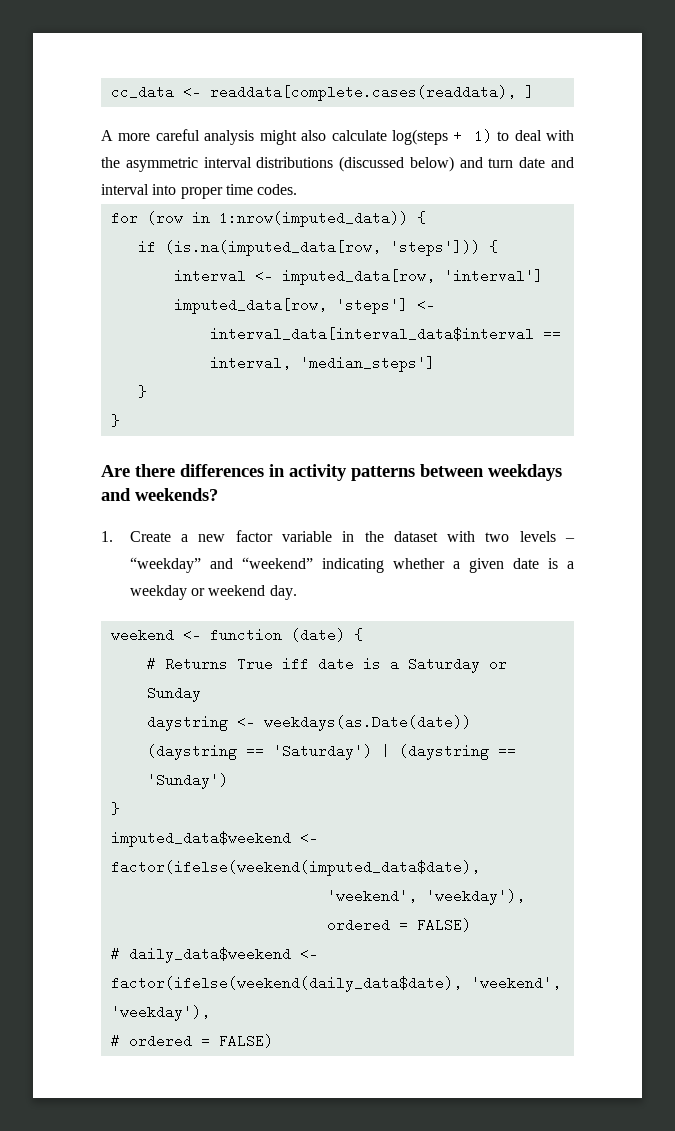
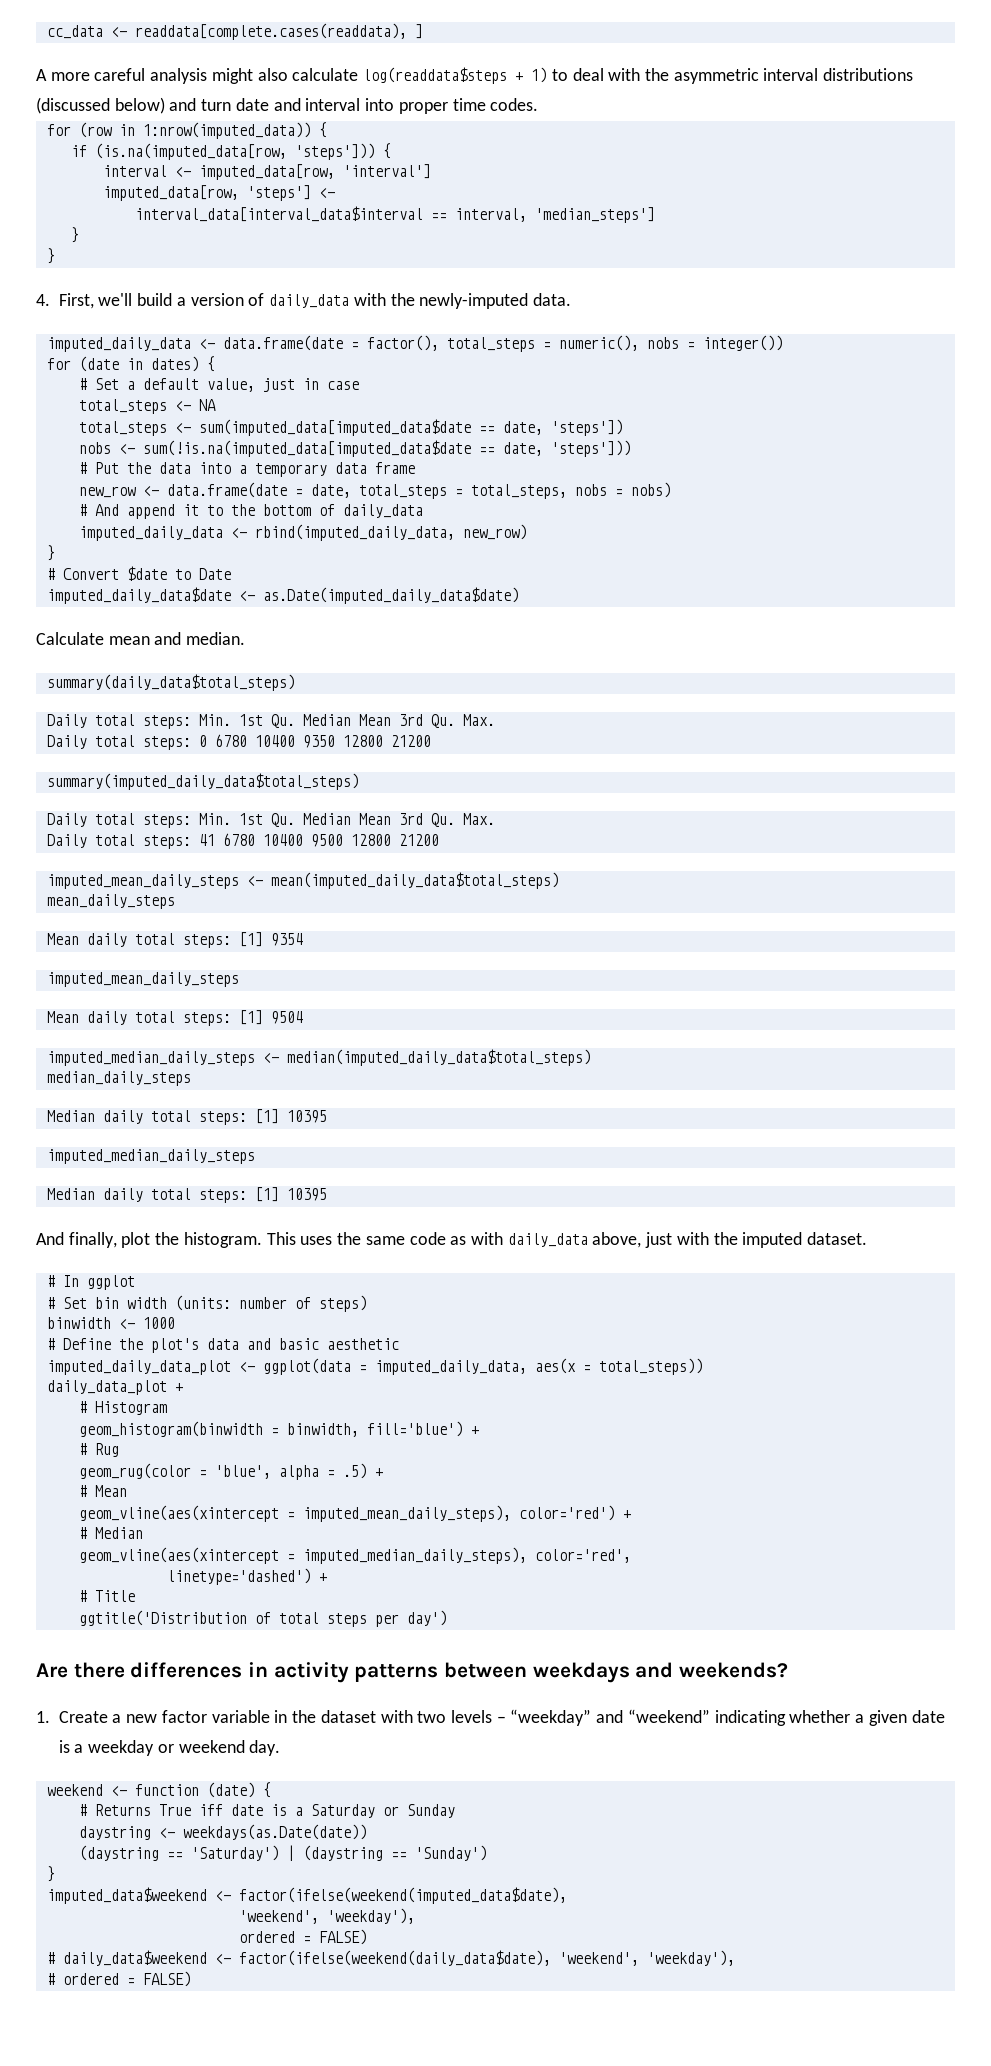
- A more careful analysis might also calculate log(steps + 1) to deal with the asymmetric interval distributions (discussed below) and turn date and interval into proper time codes.
+ A more careful analysis might also calculate log(readdata$steps + 1) to deal with the asymmetric interval distributions (discussed below) and turn date and interval into proper time codes.
+ 4. First, we'll build a version of daily_data with the newly-imputed data.
+ imputed_daily_data <- data.frame(date = factor(), total_steps = numeric(), nobs = integer())
+ for (date in dates) {
+ # Set a default value, just in case
+ total_steps <- NA
+ total_steps <- sum(imputed_data[imputed_data$date == date, 'steps'])
+ nobs <- sum(!is.na(imputed_data[imputed_data$date == date, 'steps']))
+ # Put the data into a temporary data frame
+ new_row <- data.frame(date = date, total_steps = total_steps, nobs = nobs)
+ # And append it to the bottom of daily_data
+ imputed_daily_data <- rbind(imputed_daily_data, new_row)
+ }
+ # Convert $date to Date
+ imputed_daily_data$date <- as.Date(imputed_daily_data$date)
+ Calculate mean and median.
+ summary(daily_data$total_steps)
+ Daily total steps: Min. 1st Qu. Median Mean 3rd Qu. Max.
+ Daily total steps: 0 6780 10400 9350 12800 21200
+ summary(imputed_daily_data$total_steps)
+ Daily total steps: Min. 1st Qu. Median Mean 3rd Qu. Max.
+ Daily total steps: 41 6780 10400 9500 12800 21200
+ imputed_mean_daily_steps <- mean(imputed_daily_data$total_steps)
+ mean_daily_steps
+ Mean daily total steps: [1] 9354
+ imputed_mean_daily_steps
+ Mean daily total steps: [1] 9504
+ imputed_median_daily_steps <- median(imputed_daily_data$total_steps)
+ median_daily_steps
+ Median daily total steps: [1] 10395
+ imputed_median_daily_steps
+ Median daily total steps: [1] 10395
+ And finally, plot the histogram. This uses the same code as with daily_data above, just with the imputed dataset.
+ # In ggplot
+ # Set bin width (units: number of steps)
+ binwidth <- 1000
+ # Define the plot's data and basic aesthetic
+ imputed_daily_data_plot <- ggplot(data = imputed_daily_data, aes(x = total_steps))
+ daily_data_plot +
+ # Histogram
+ geom_histogram(binwidth = binwidth, fill='blue') +
+ # Rug
+ geom_rug(color = 'blue', alpha = .5) +
+ # Mean
+ geom_vline(aes(xintercept = imputed_mean_daily_steps), color='red') +
+ # Median
+ geom_vline(aes(xintercept = imputed_median_daily_steps), color='red',
+ linetype='dashed') +
+ # Title
+ ggtitle('Distribution of total steps per day')

